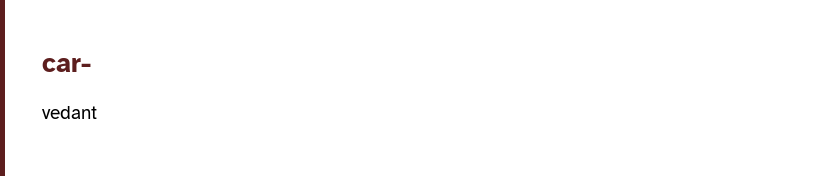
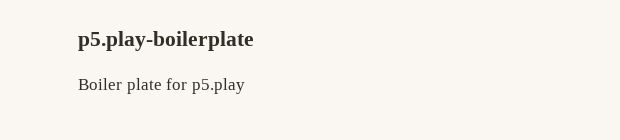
- car-
- vedant
+ p5.play-boilerplate
+ Boiler plate for p5.play

